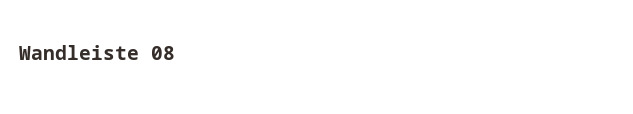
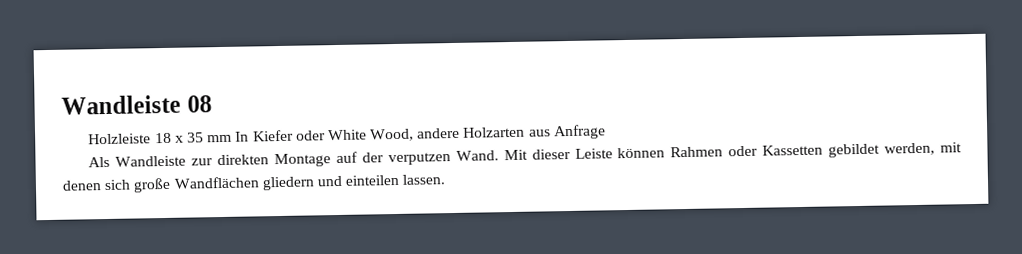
+ Holzleiste 18 x 35 mm In Kiefer oder White Wood, andere Holzarten aus Anfrage
+ Als Wandleiste zur direkten Montage auf der verputzen Wand. Mit dieser Leiste können Rahmen oder Kassetten gebildet werden, mit denen sich große Wandflächen gliedern und einteilen lassen.

